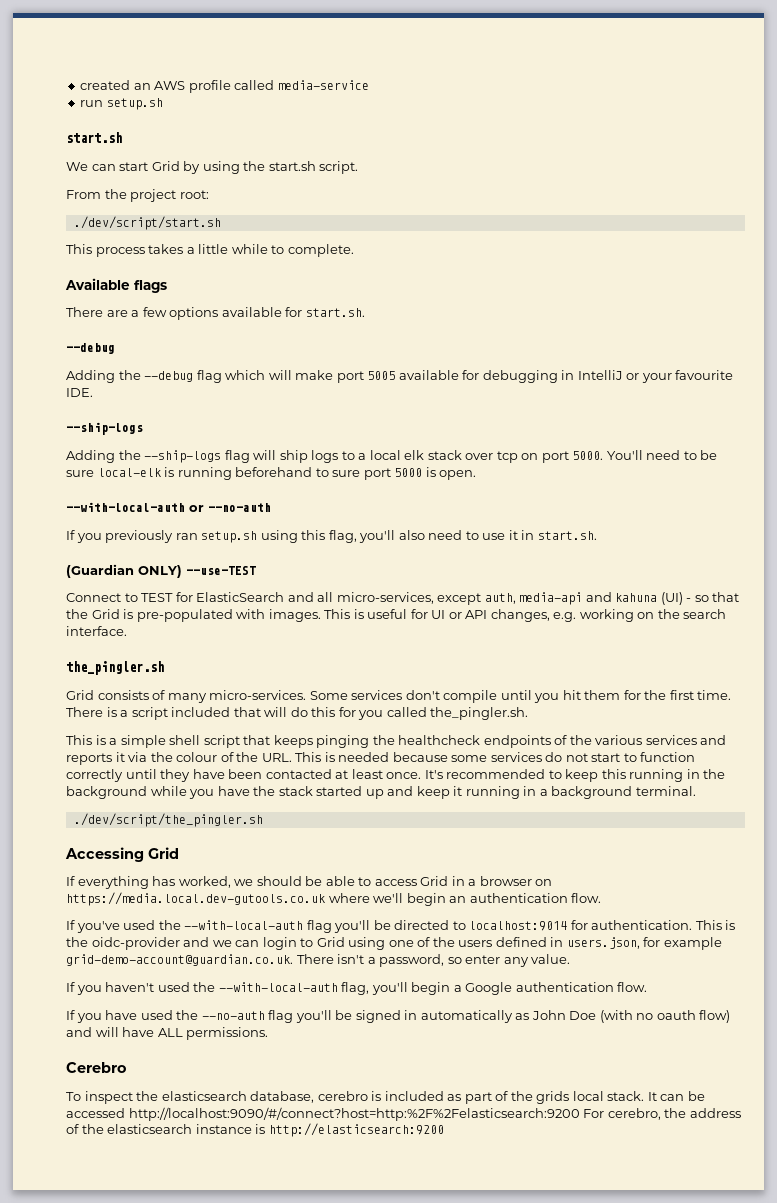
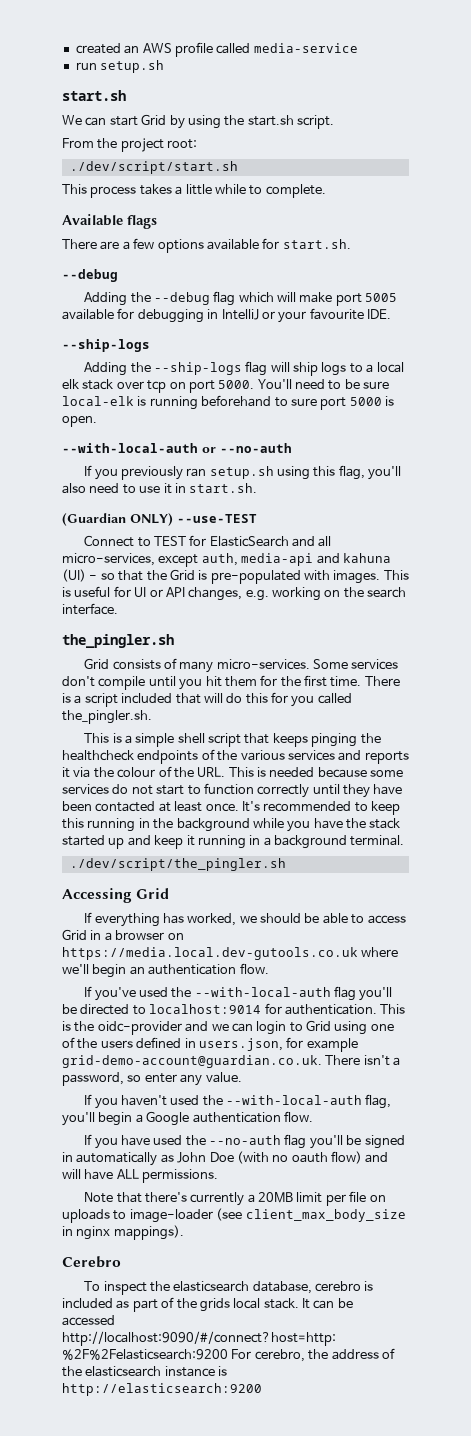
+ Note that there's currently a 20MB limit per file on uploads to image-loader (see client_max_body_size in nginx mappings).

